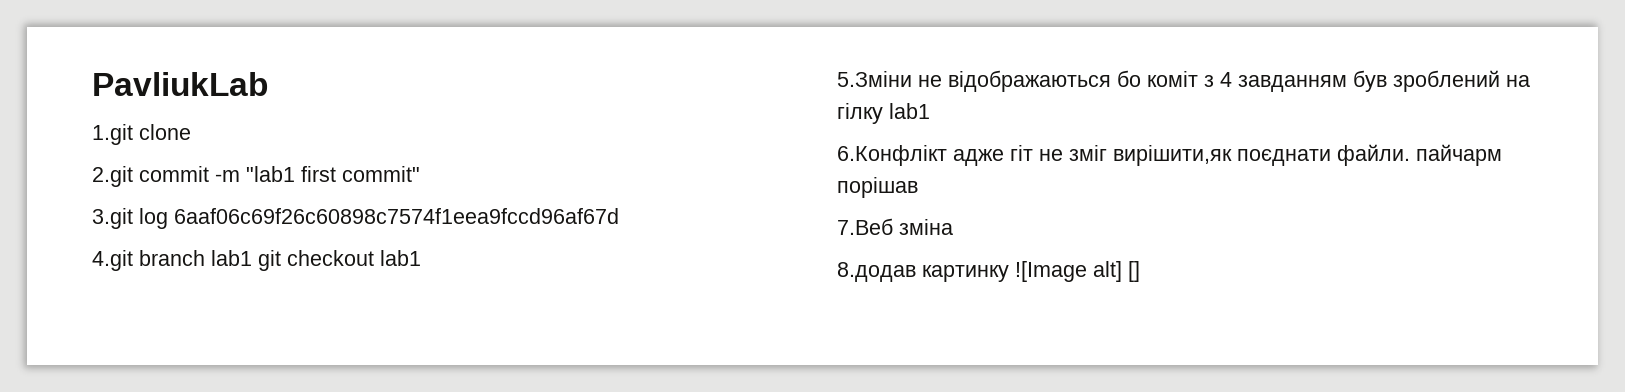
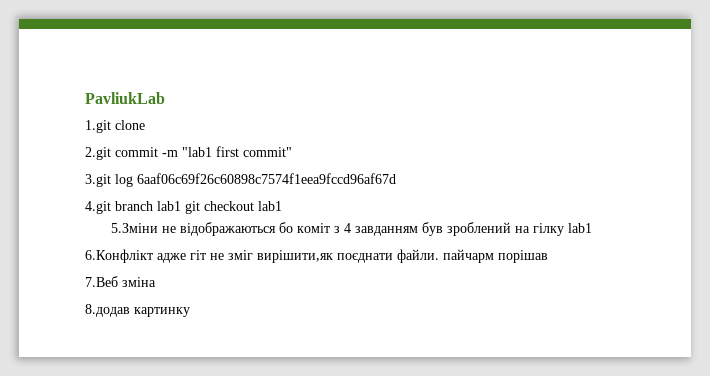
- 8.додав картинку ![Image alt] []
+ 8.додав картинку

